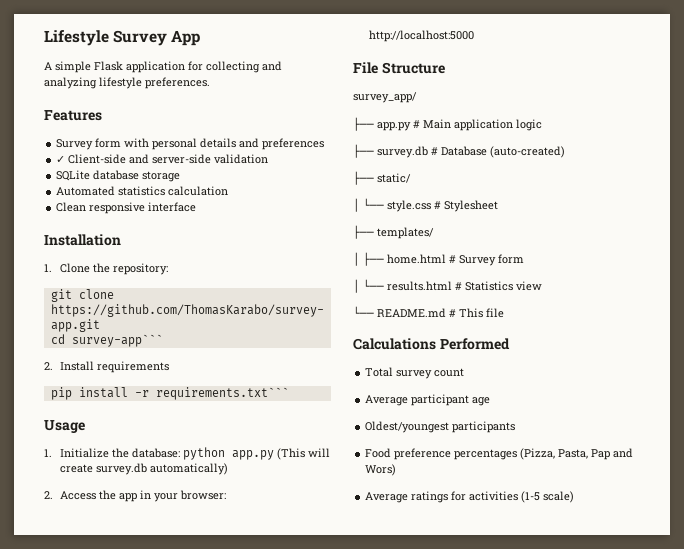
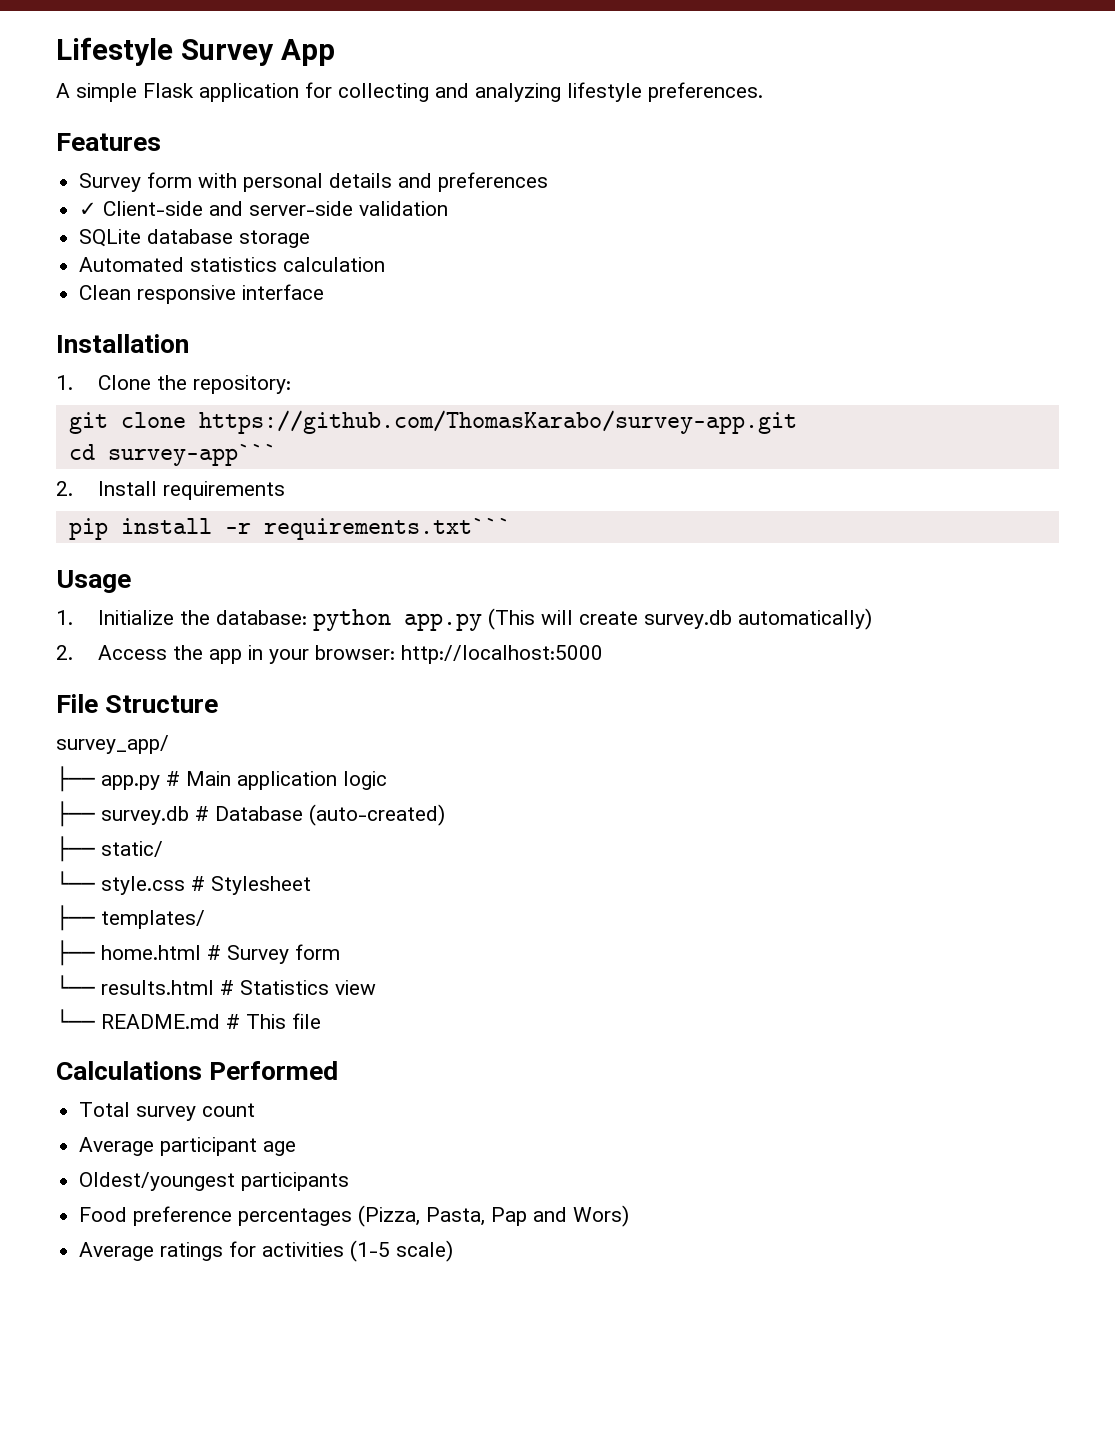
- │ └── style.css # Stylesheet
+ └── style.css # Stylesheet
- │ ├── home.html # Survey form
+ ├── home.html # Survey form
- │ └── results.html # Statistics view
+ └── results.html # Statistics view

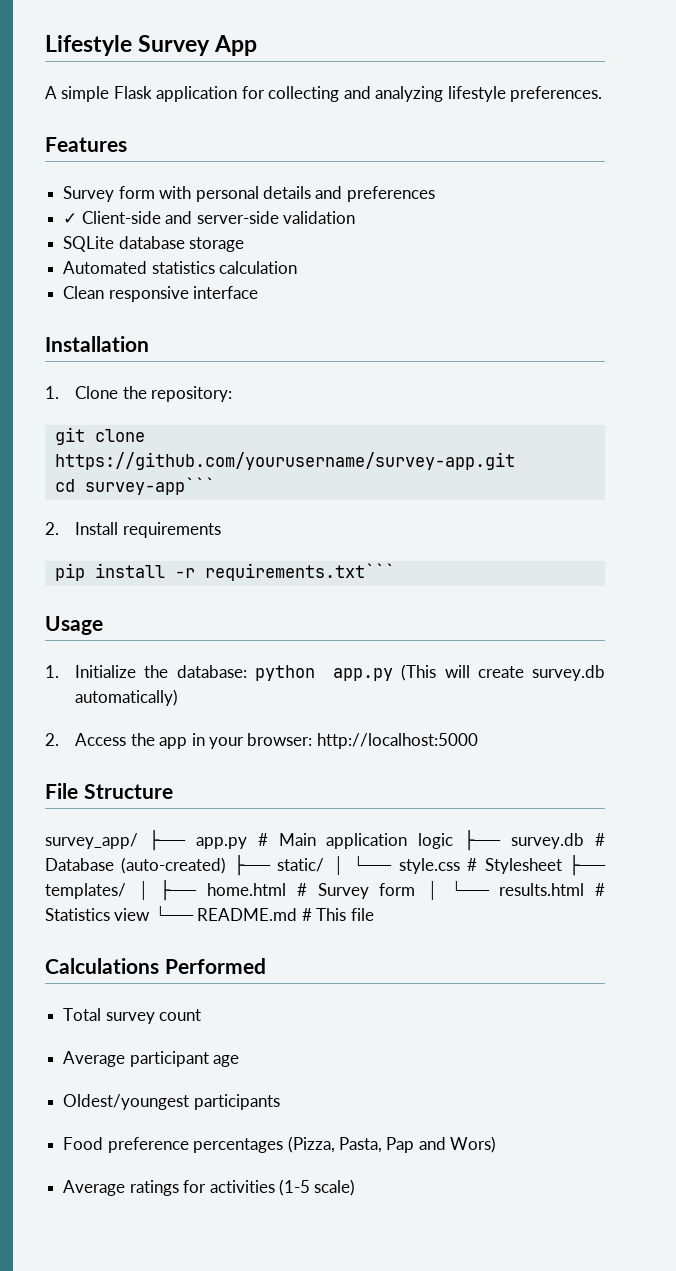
- git clone https://github.com/ThomasKarabo/survey-app.git
+ git clone https://github.com/yourusername/survey-app.git
- survey_app/
- ├── app.py # Main application logic
- ├── survey.db # Database (auto-created)
- ├── static/
- └── style.css # Stylesheet
- ├── templates/
- ├── home.html # Survey form
- └── results.html # Statistics view
- └── README.md # This file
+ survey_app/ ├── app.py # Main application logic ├── survey.db # Database (auto-created) ├── static/ │ └── style.css # Stylesheet ├── templates/ │ ├── home.html # Survey form │ └── results.html # Statistics view └── README.md # This file

